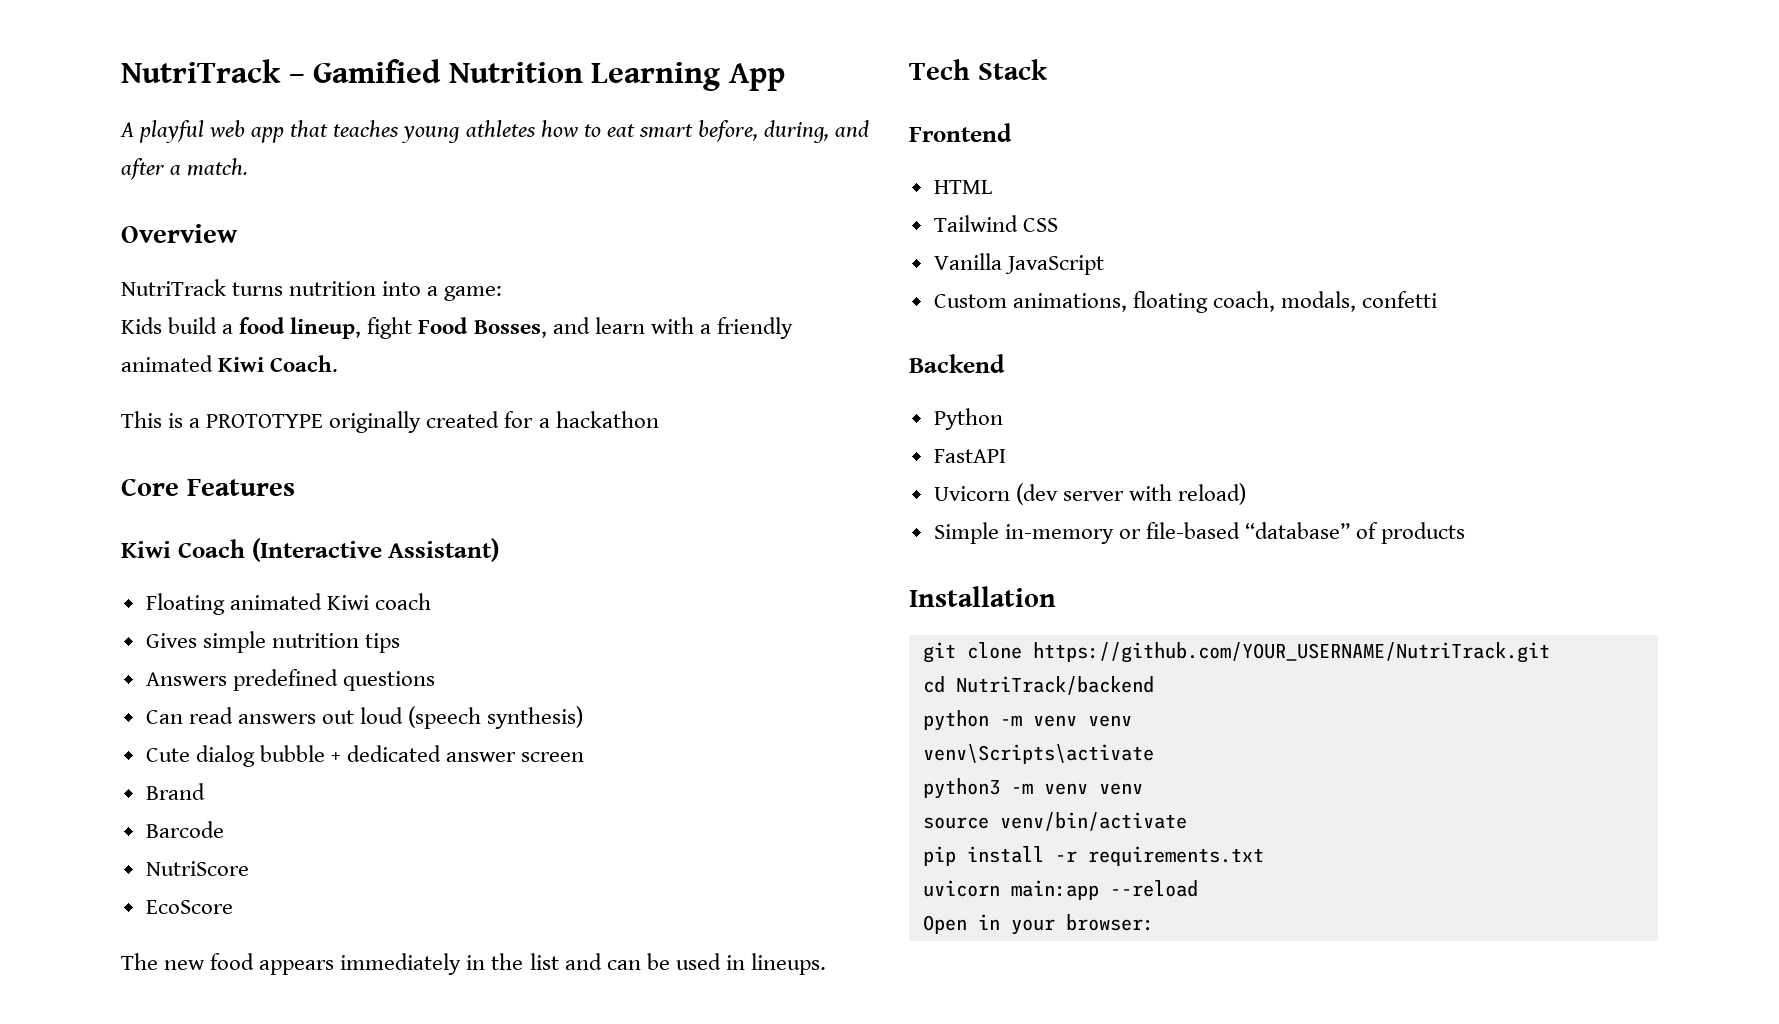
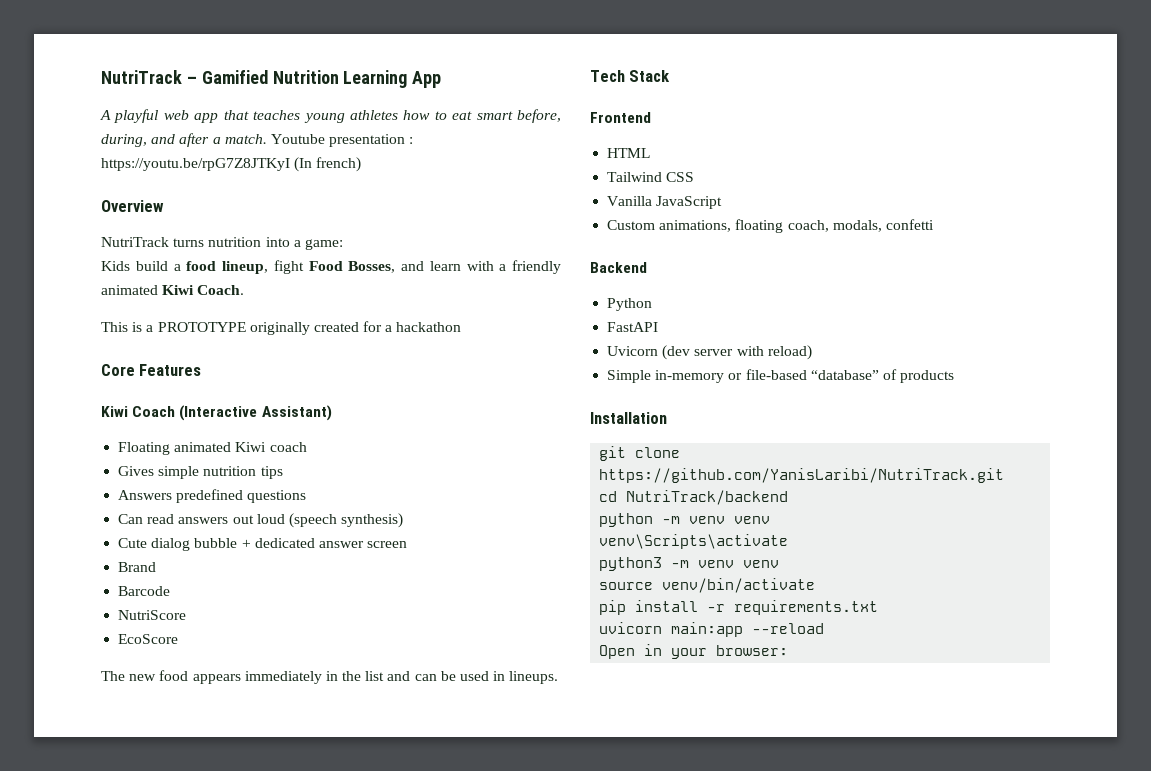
+ Youtube presentation : https://youtu.be/rpG7Z8JTKyI (In french)
- git clone https://github.com/YOUR_USERNAME/NutriTrack.git
+ git clone https://github.com/YanisLaribi/NutriTrack.git

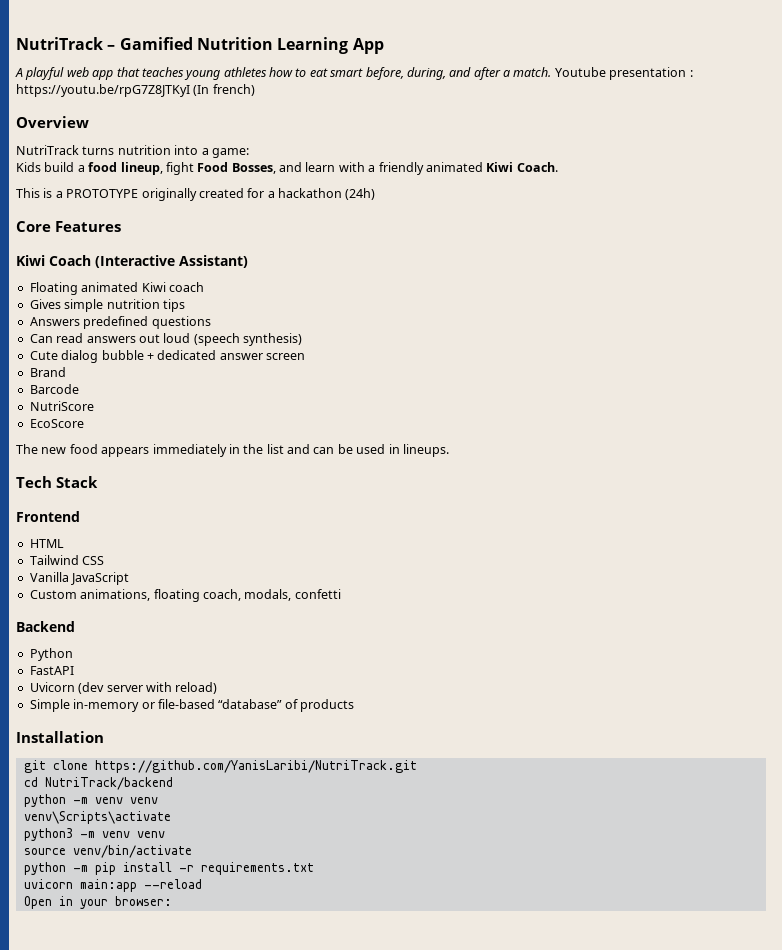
- This is a PROTOTYPE originally created for a hackathon
+ This is a PROTOTYPE originally created for a hackathon (24h)
- pip install -r requirements.txt
+ python -m pip install -r requirements.txt

